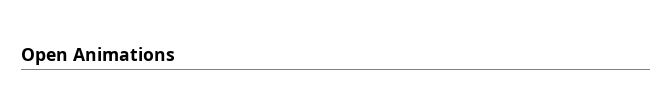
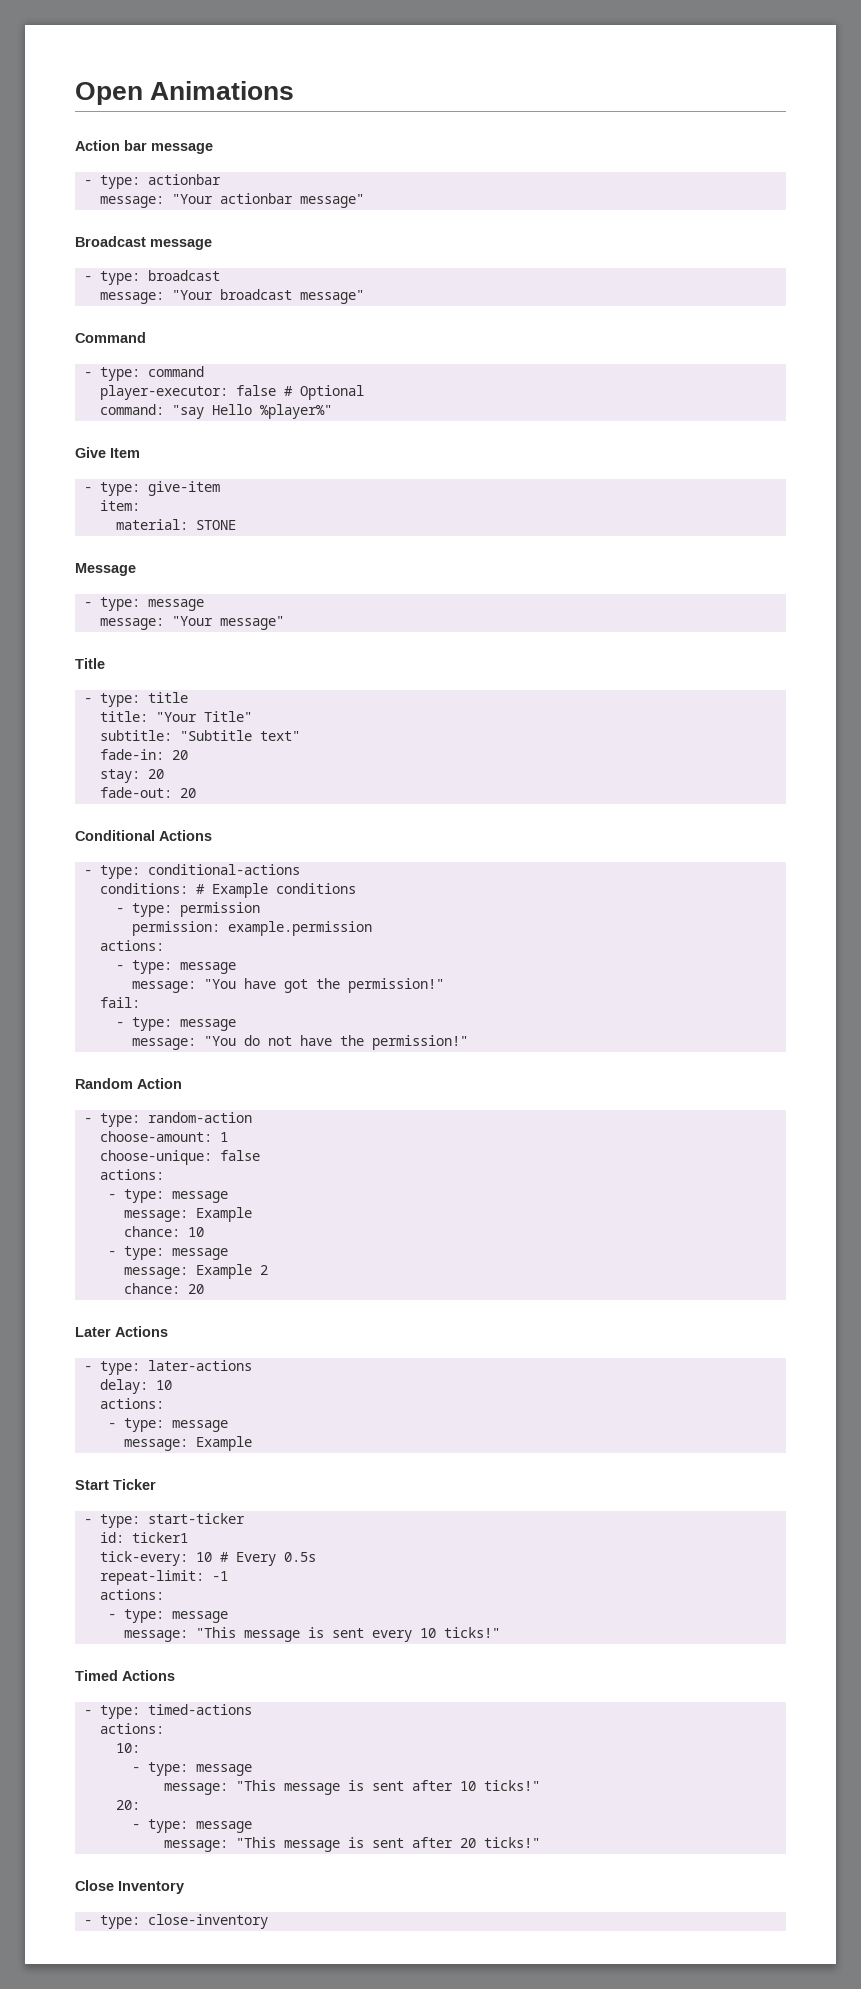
+ Action bar message
+ - type: actionbar
+ message: "Your actionbar message"
+ Broadcast message
+ - type: broadcast
+ message: "Your broadcast message"
+ Command
+ - type: command
+ player-executor: false # Optional
+ command: "say Hello %player%"
+ Give Item
+ - type: give-item
+ item:
+ material: STONE
+ Message
+ - type: message
+ message: "Your message"
+ Title
+ - type: title
+ title: "Your Title"
+ subtitle: "Subtitle text"
+ fade-in: 20
+ stay: 20
+ fade-out: 20
+ Conditional Actions
+ - type: conditional-actions
+ conditions: # Example conditions
+ - type: permission
+ permission: example.permission
+ actions:
+ - type: message
+ message: "You have got the permission!"
+ fail:
+ - type: message
+ message: "You do not have the permission!"
+ Random Action
+ - type: random-action
+ choose-amount: 1
+ choose-unique: false
+ actions:
+ - type: message
+ message: Example
+ chance: 10
+ - type: message
+ message: Example 2
+ chance: 20
+ Later Actions
+ - type: later-actions
+ delay: 10
+ actions:
+ - type: message
+ message: Example
+ Start Ticker
+ - type: start-ticker
+ id: ticker1
+ tick-every: 10 # Every 0.5s
+ repeat-limit: -1
+ actions:
+ - type: message
+ message: "This message is sent every 10 ticks!"
+ Timed Actions
+ - type: timed-actions
+ actions:
+ 10:
+ - type: message
+ message: "This message is sent after 10 ticks!"
+ 20:
+ - type: message
+ message: "This message is sent after 20 ticks!"
+ Close Inventory
+ - type: close-inventory

